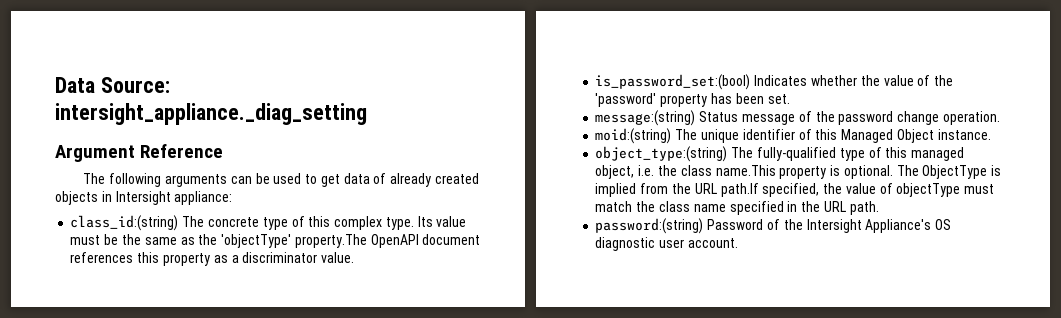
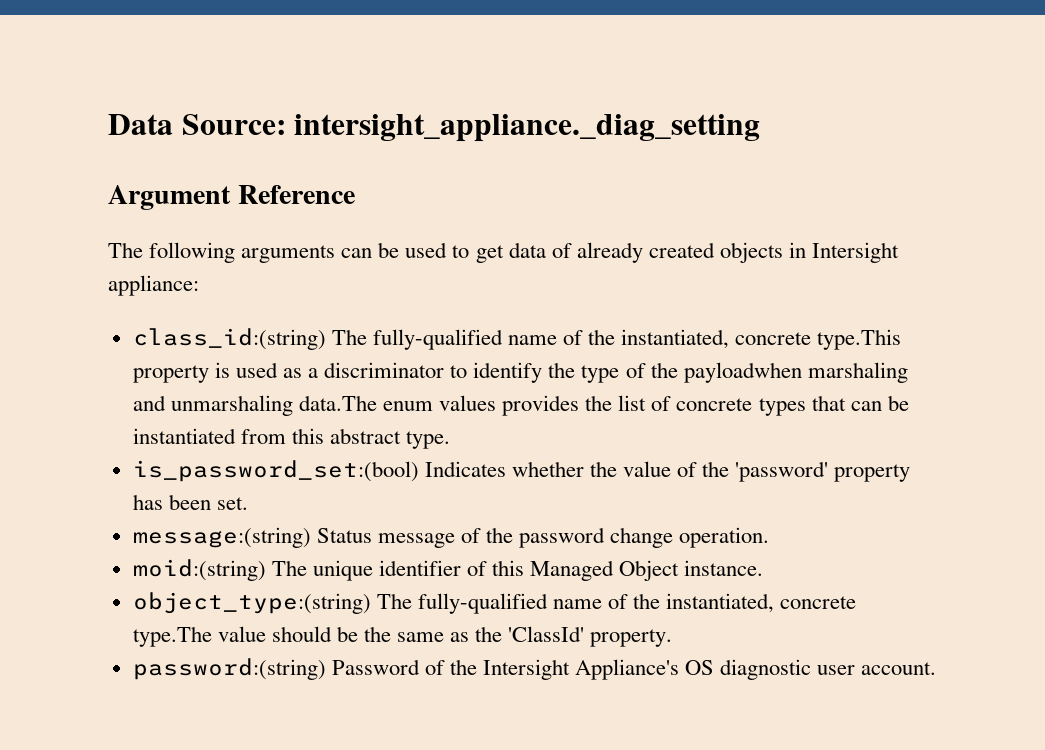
- class_id:(string) The concrete type of this complex type. Its value must be the same as the 'objectType' property.The OpenAPI document references this property as a discriminator value.
+ class_id:(string) The fully-qualified name of the instantiated, concrete type.This property is used as a discriminator to identify the type of the payloadwhen marshaling and unmarshaling data.The enum values provides the list of concrete types that can be instantiated from this abstract type.
- object_type:(string) The fully-qualified type of this managed object, i.e. the class name.This property is optional. The ObjectType is implied from the URL path.If specified, the value of objectType must match the class name specified in the URL path.
+ object_type:(string) The fully-qualified name of the instantiated, concrete type.The value should be the same as the 'ClassId' property.

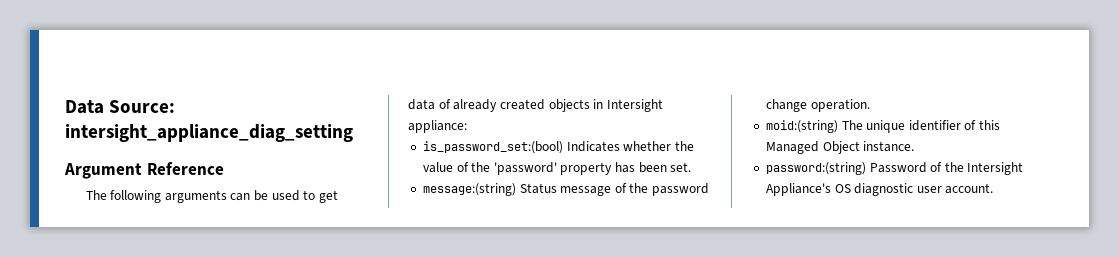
- Data Source: intersight_appliance._diag_setting
+ Data Source: intersight_appliance_diag_setting
- class_id:(string) The fully-qualified name of the instantiated, concrete type.This property is used as a discriminator to identify the type of the payloadwhen marshaling and unmarshaling data.The enum values provides the list of concrete types that can be instantiated from this abstract type.
- object_type:(string) The fully-qualified name of the instantiated, concrete type.The value should be the same as the 'ClassId' property.

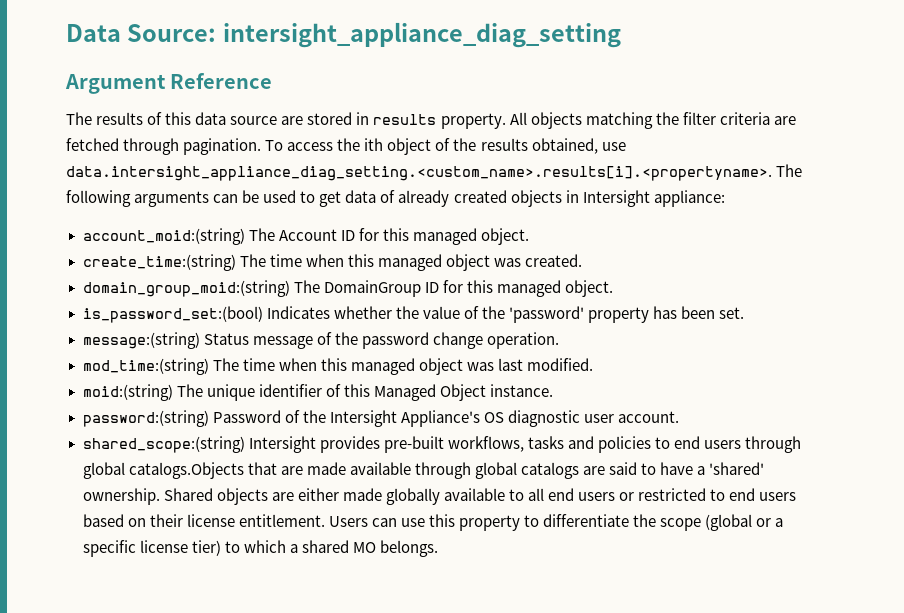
- The following arguments can be used to get data of already created objects in Intersight appliance:
+ The results of this data source are stored in results property. All objects matching the filter criteria are fetched through pagination. To access the ith object of the results obtained, use data.intersight_appliance_diag_setting.<custom_name>.results[i].<propertyname>. The following arguments can be used to get data of already created objects in Intersight appliance:
+ account_moid:(string) The Account ID for this managed object.
+ create_time:(string) The time when this managed object was created.
+ domain_group_moid:(string) The DomainGroup ID for this managed object.
+ mod_time:(string) The time when this managed object was last modified.
+ shared_scope:(string) Intersight provides pre-built workflows, tasks and policies to end users through global catalogs.Objects that are made available through global catalogs are said to have a 'shared' ownership. Shared objects are either made globally available to all end users or restricted to end users based on their license entitlement. Users can use this property to differentiate the scope (global or a specific license tier) to which a shared MO belongs.

